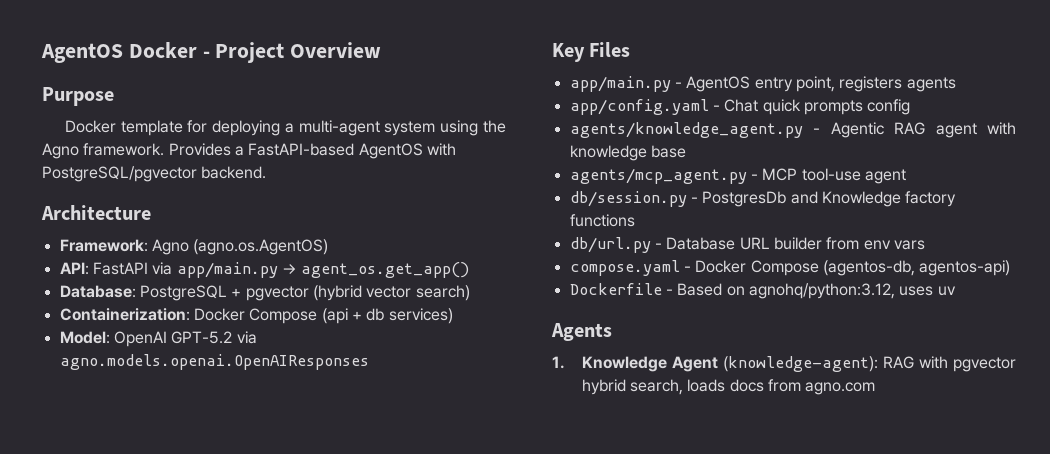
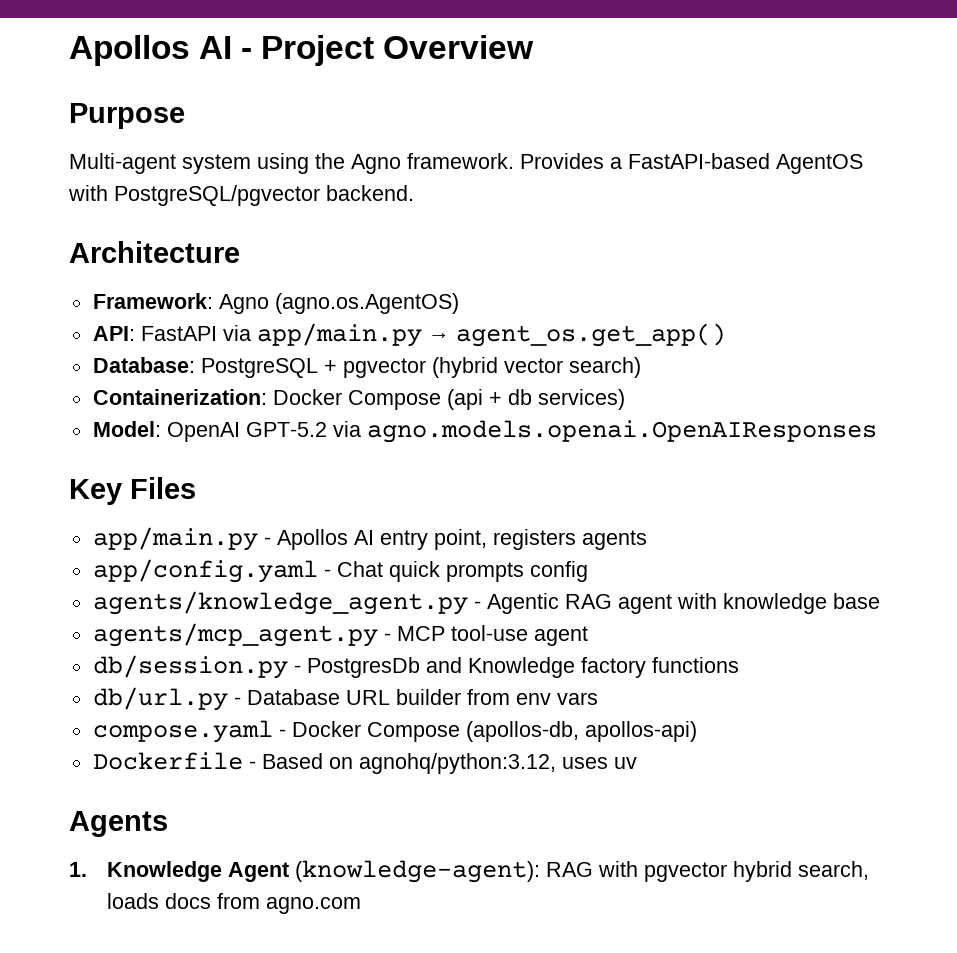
- AgentOS Docker - Project Overview
+ Apollos AI - Project Overview
- Docker template for deploying a multi-agent system using the Agno framework.
+ Multi-agent system using the Agno framework.
- app/main.py - AgentOS entry point, registers agents
+ app/main.py - Apollos AI entry point, registers agents
- compose.yaml - Docker Compose (agentos-db, agentos-api)
+ compose.yaml - Docker Compose (apollos-db, apollos-api)

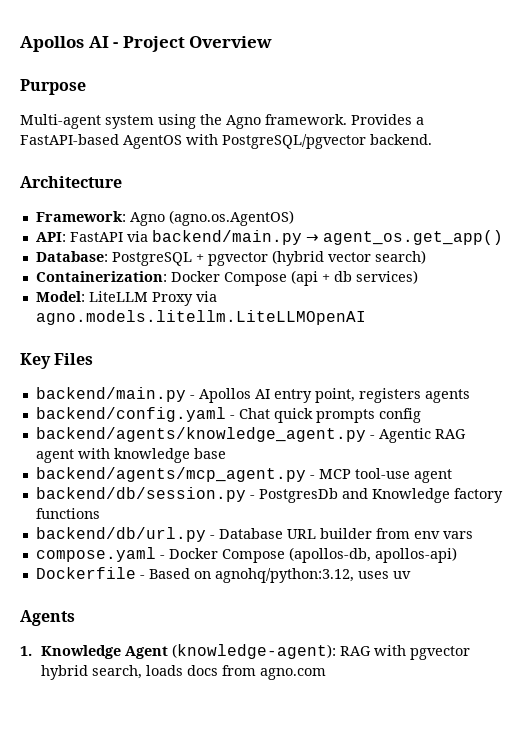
- API: FastAPI via app/main.py → agent_os.get_app()
+ API: FastAPI via backend/main.py → agent_os.get_app()
- Model: OpenAI GPT-5.2 via agno.models.openai.OpenAIResponses
+ Model: LiteLLM Proxy via agno.models.litellm.LiteLLMOpenAI
- app/main.py - Apollos AI entry point, registers agents
+ backend/main.py - Apollos AI entry point, registers agents
- app/config.yaml - Chat quick prompts config
+ backend/config.yaml - Chat quick prompts config
- agents/knowledge_agent.py - Agentic RAG agent with knowledge base
+ backend/agents/knowledge_agent.py - Agentic RAG agent with knowledge base
- agents/mcp_agent.py - MCP tool-use agent
+ backend/agents/mcp_agent.py - MCP tool-use agent
- db/session.py - PostgresDb and Knowledge factory functions
+ backend/db/session.py - PostgresDb and Knowledge factory functions
- db/url.py - Database URL builder from env vars
+ backend/db/url.py - Database URL builder from env vars

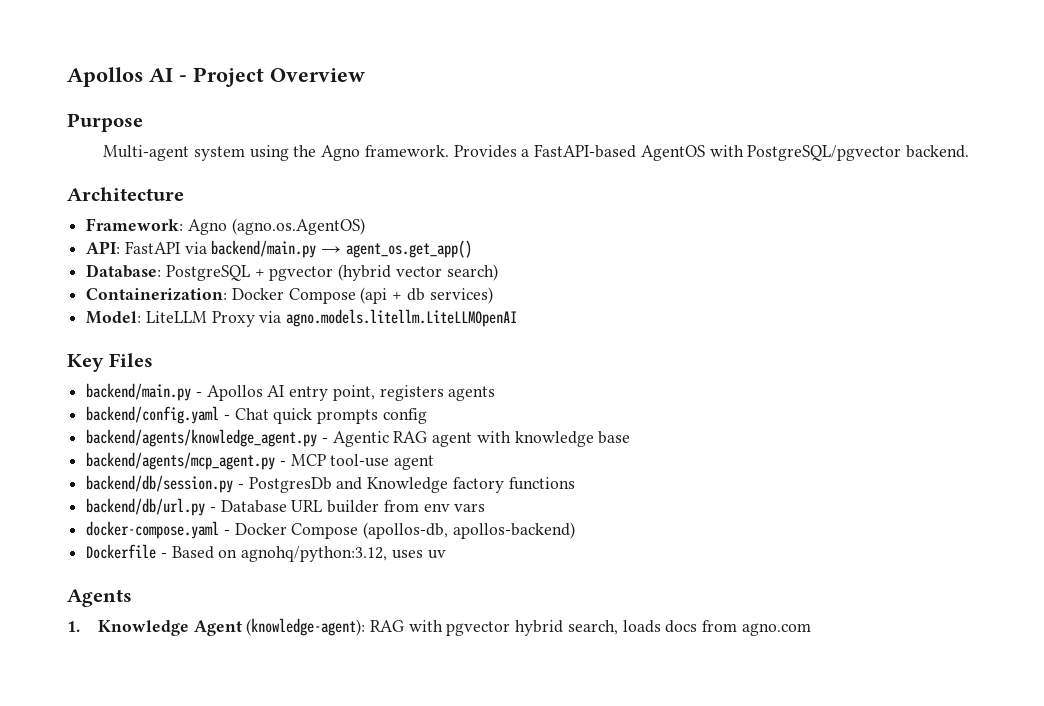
- compose.yaml - Docker Compose (apollos-db, apollos-api)
+ docker-compose.yaml - Docker Compose (apollos-db, apollos-backend)

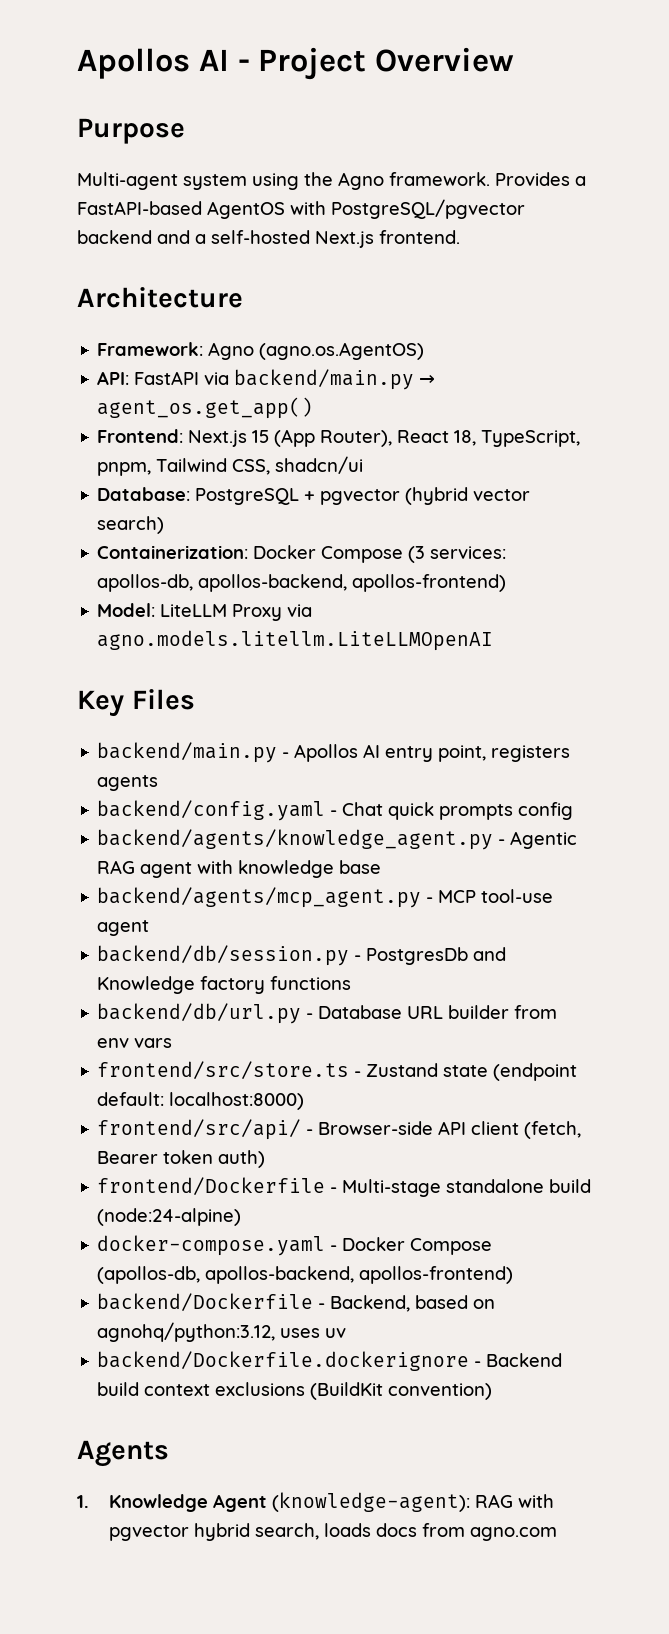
- Provides a FastAPI-based AgentOS with PostgreSQL/pgvector backend.
+ Provides a FastAPI-based AgentOS with PostgreSQL/pgvector backend and a self-hosted Next.js frontend.
+ Frontend: Next.js 15 (App Router), React 18, TypeScript, pnpm, Tailwind CSS, shadcn/ui
- Containerization: Docker Compose (api + db services)
+ Containerization: Docker Compose (3 services: apollos-db, apollos-backend, apollos-frontend)
+ frontend/src/store.ts - Zustand state (endpoint default: localhost:8000)
+ frontend/src/api/ - Browser-side API client (fetch, Bearer token auth)
+ frontend/Dockerfile - Multi-stage standalone build (node:24-alpine)
- docker-compose.yaml - Docker Compose (apollos-db, apollos-backend)
- Dockerfile - Based on agnohq/python:3.12, uses uv
+ docker-compose.yaml - Docker Compose (apollos-db, apollos-backend, apollos-frontend)
+ backend/Dockerfile - Backend, based on agnohq/python:3.12, uses uv
+ backend/Dockerfile.dockerignore - Backend build context exclusions (BuildKit convention)

